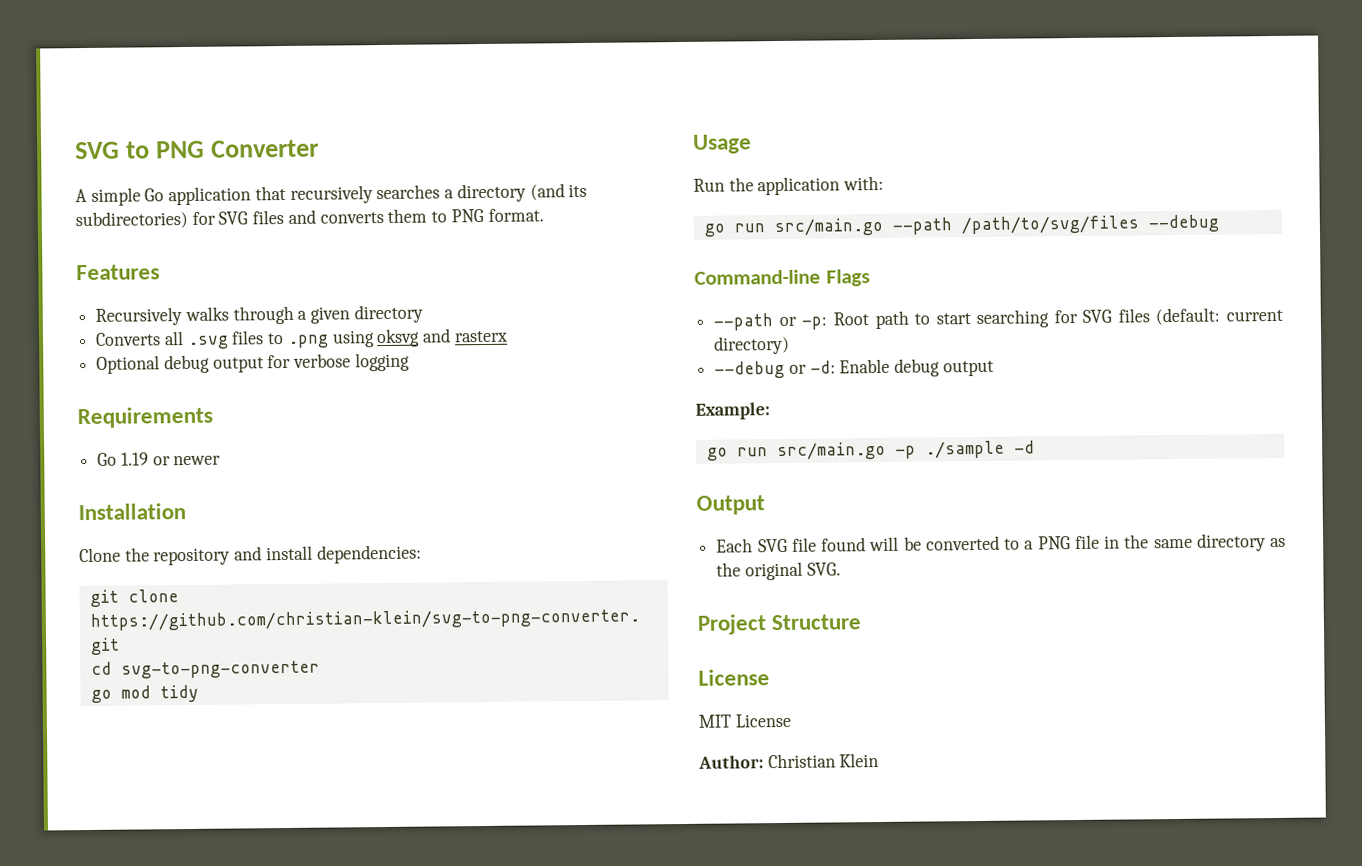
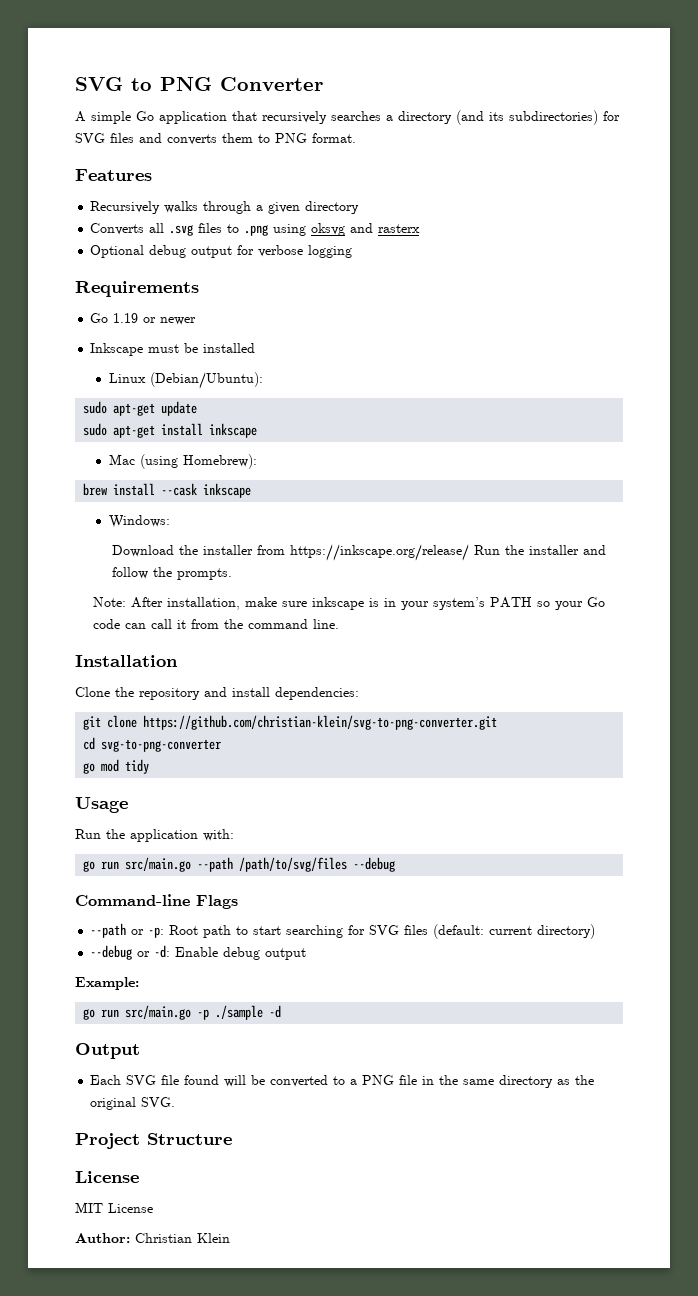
+ Inkscape must be installed
+ Linux (Debian/Ubuntu):
+ sudo apt-get update
+ sudo apt-get install inkscape
+ Mac (using Homebrew):
+ brew install --cask inkscape
+ Windows:
+ Download the installer from https://inkscape.org/release/ Run the installer and follow the prompts.
+ Note: After installation, make sure inkscape is in your system’s PATH so your Go code can call it from the command line.

